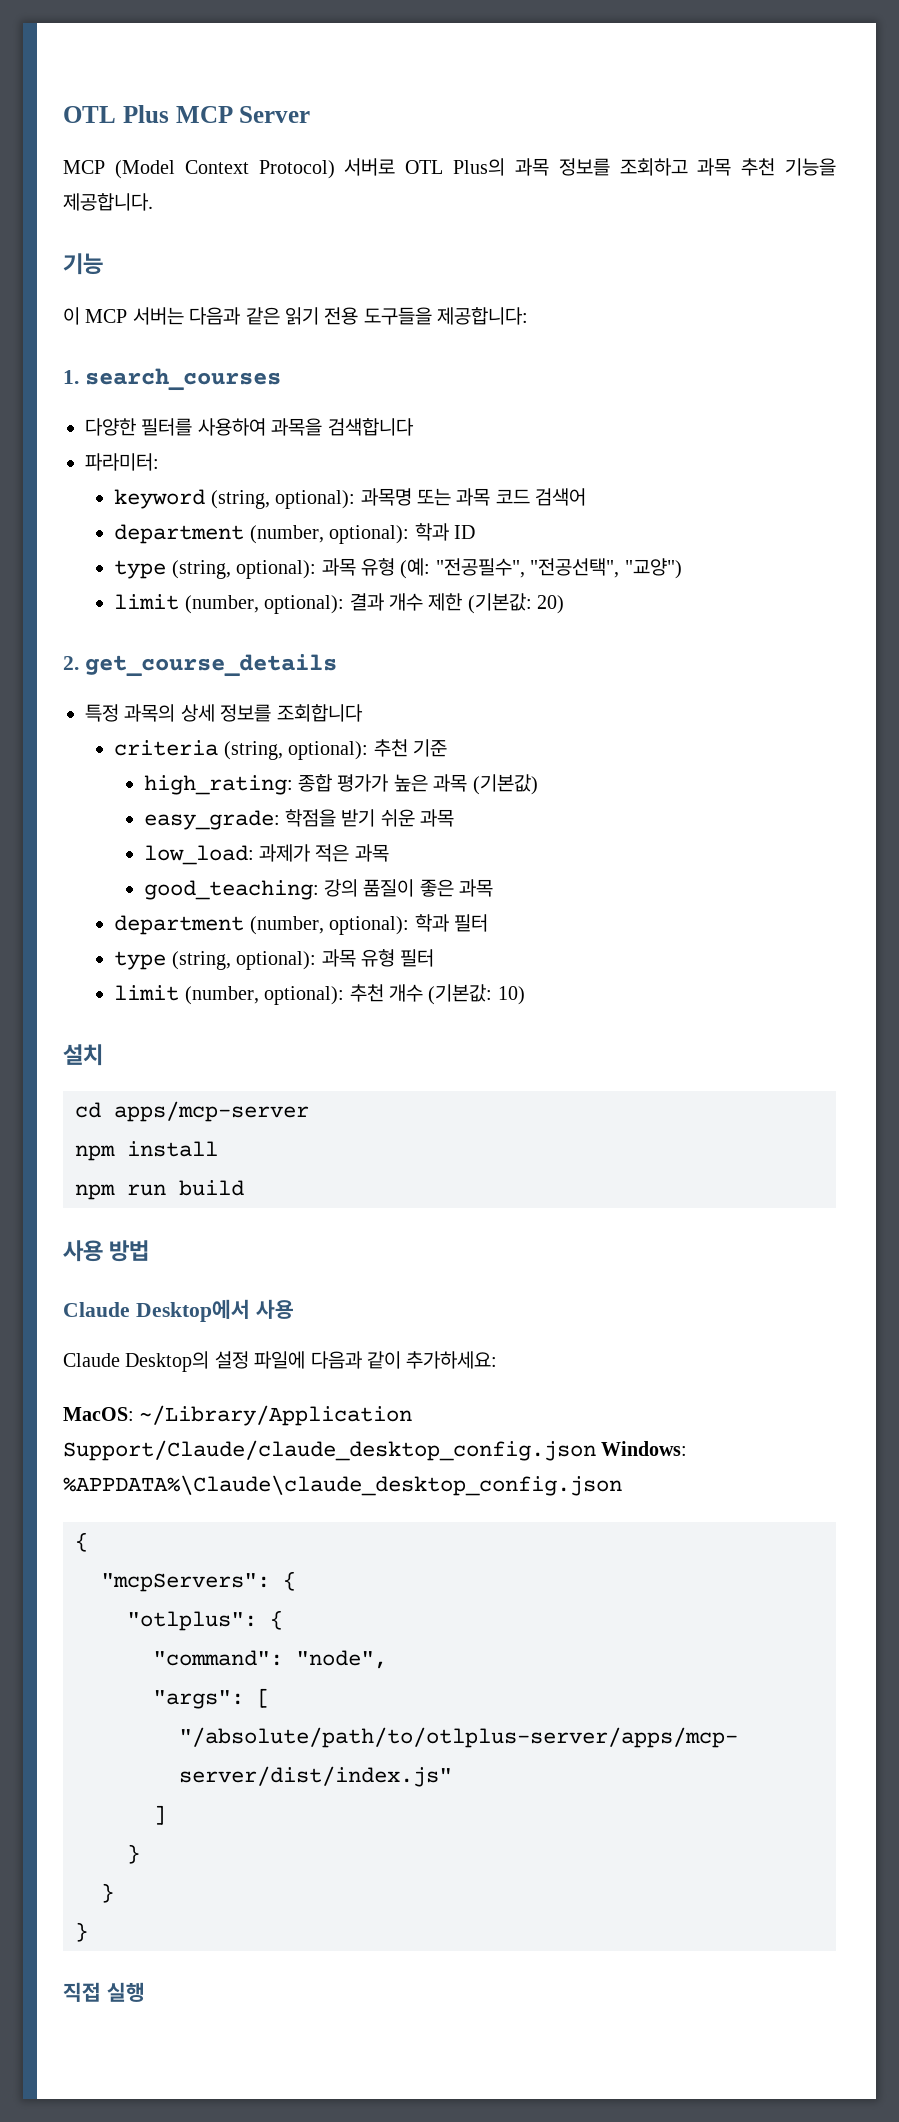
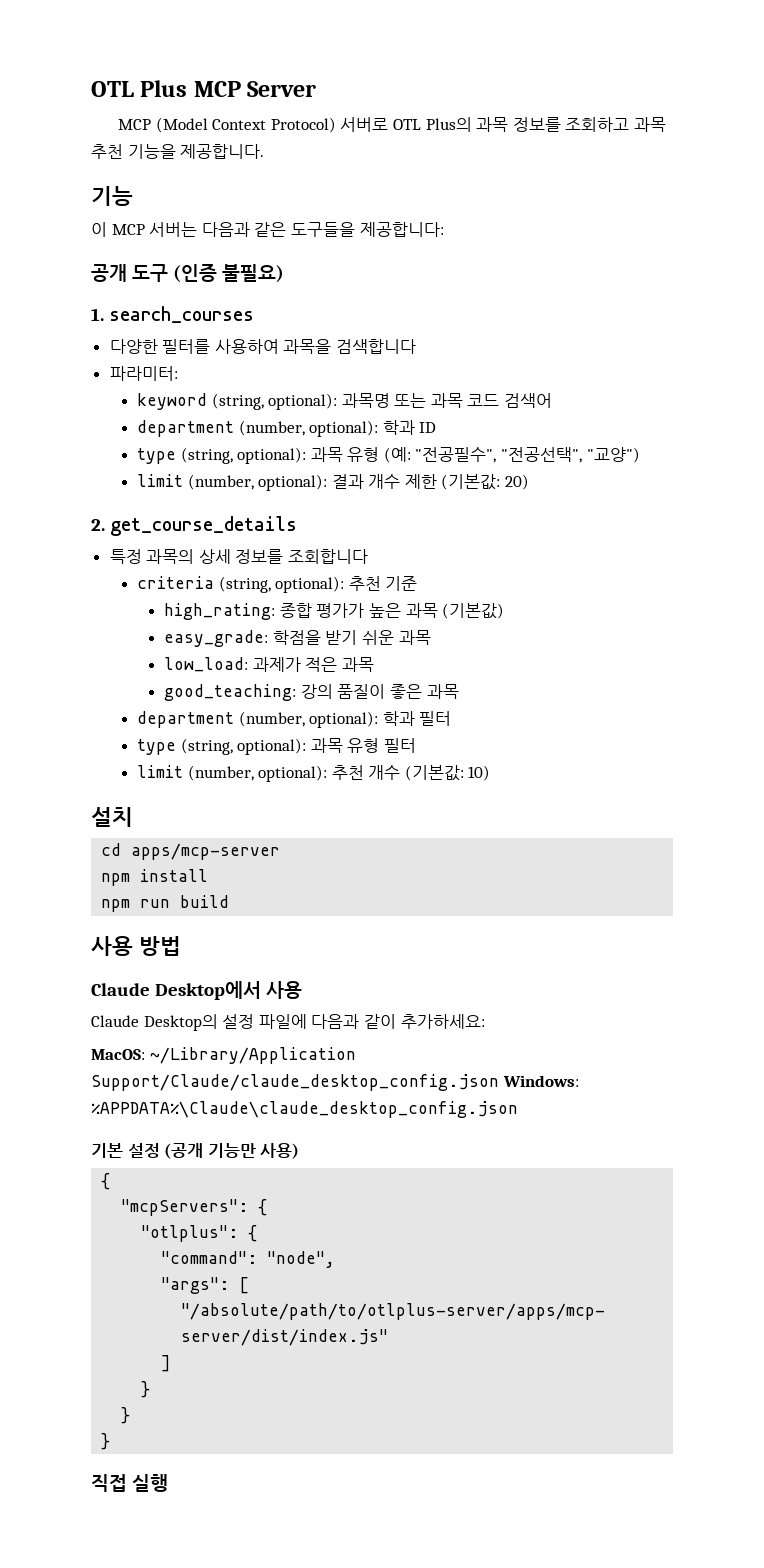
- 이 MCP 서버는 다음과 같은 읽기 전용 도구들을 제공합니다:
+ 이 MCP 서버는 다음과 같은 도구들을 제공합니다:
+ 공개 도구 (인증 불필요)
+ 기본 설정 (공개 기능만 사용)

